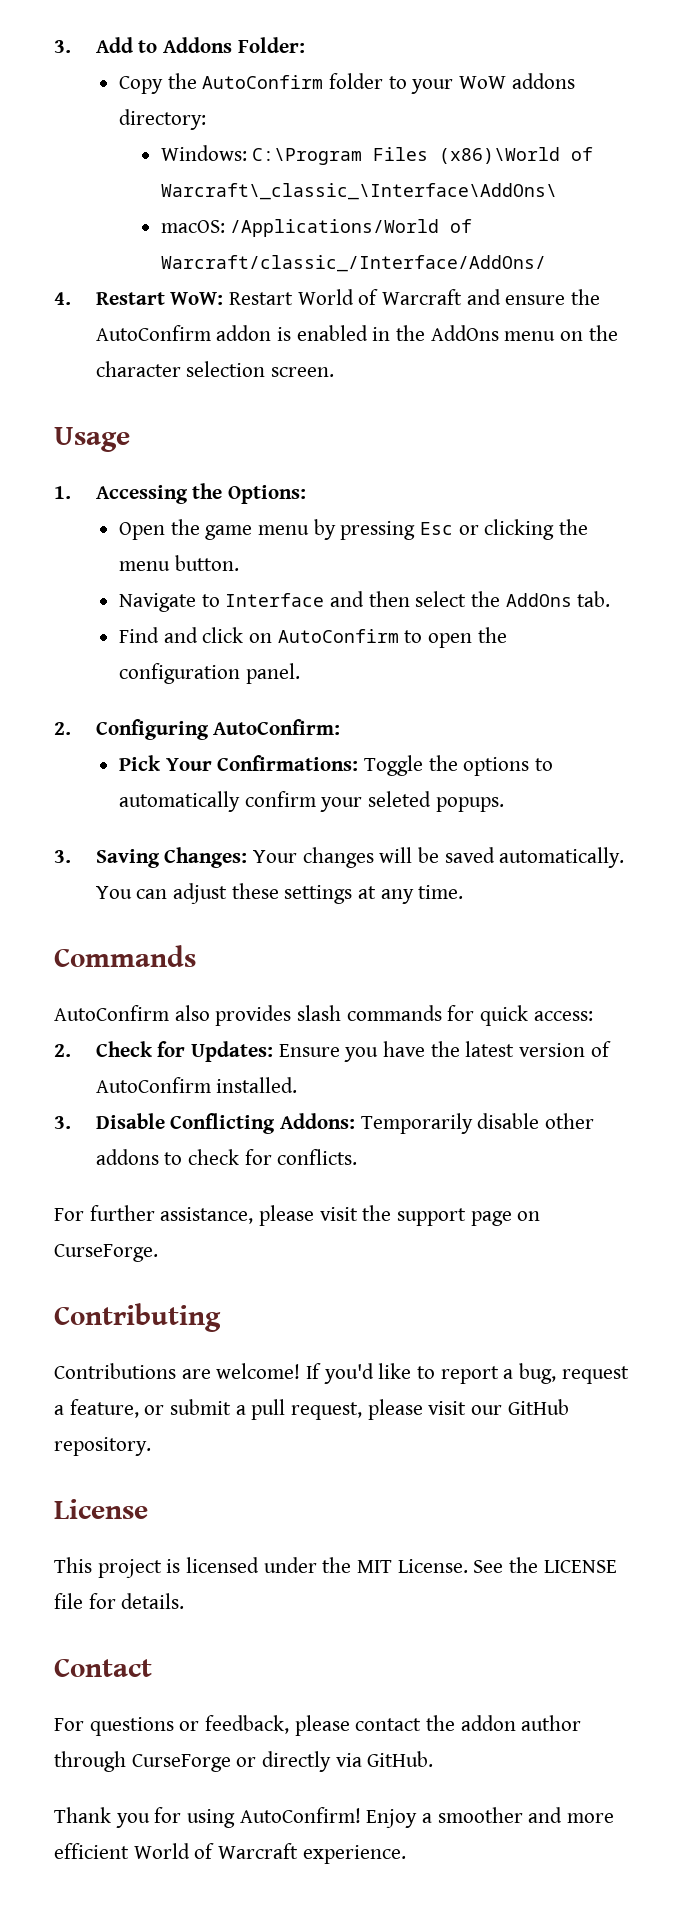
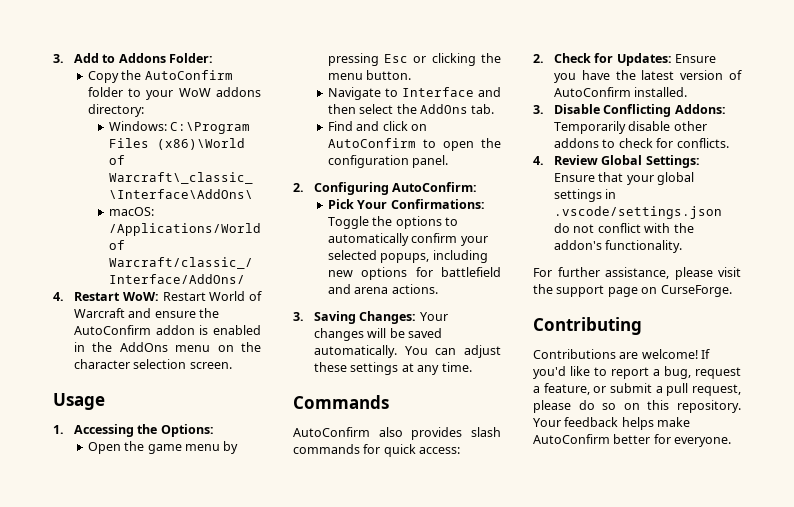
- Pick Your Confirmations: Toggle the options to automatically confirm your seleted popups.
+ Pick Your Confirmations: Toggle the options to automatically confirm your selected popups, including new options for battlefield and arena actions.
+ 4. Review Global Settings: Ensure that your global settings in .vscode/settings.json do not conflict with the addon's functionality.
- If you'd like to report a bug, request a feature, or submit a pull request, please visit our GitHub repository.
- License
- This project is licensed under the MIT License. See the LICENSE file for details.
- Contact
- For questions or feedback, please contact the addon author through CurseForge or directly via GitHub.
- Thank you for using AutoConfirm! Enjoy a smoother and more efficient World of Warcraft experience.
+ If you'd like to report a bug, request a feature, or submit a pull request, please do so on this repository. Your feedback helps make AutoConfirm better for everyone.

